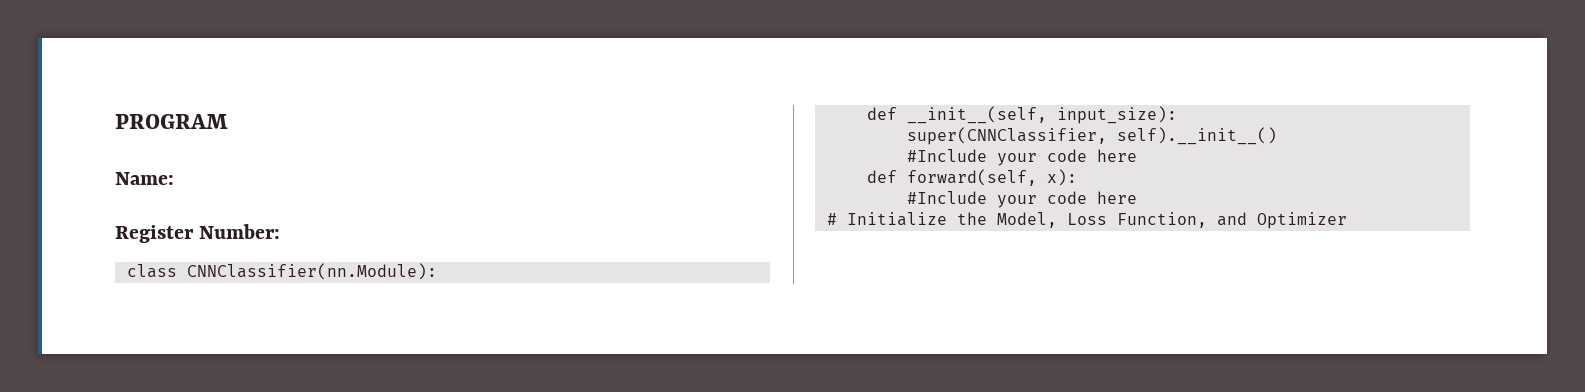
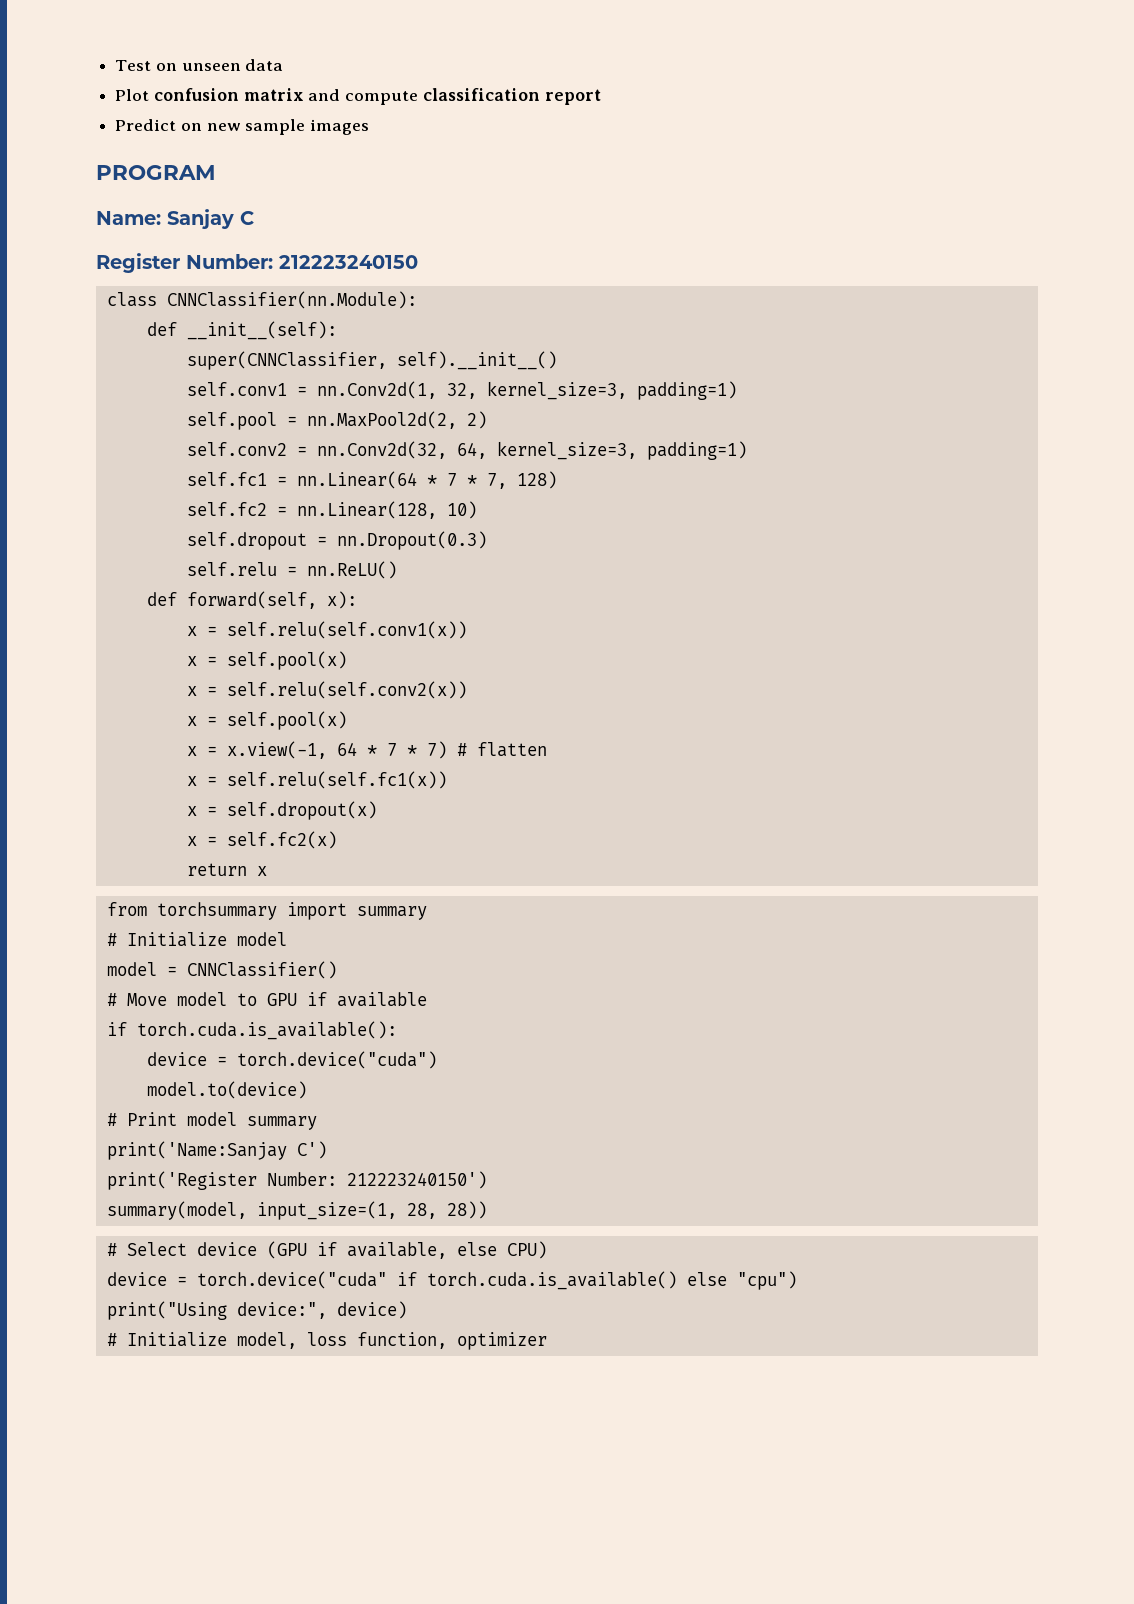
+ Test on unseen data
+ Plot confusion matrix and compute classification report
+ Predict on new sample images
- Name:
+ Name: Sanjay C
- Register Number:
+ Register Number: 212223240150
- def __init__(self, input_size):
+ def __init__(self):
  super(CNNClassifier, self).__init__()
- #Include your code here
+ self.conv1 = nn.Conv2d(1, 32, kernel_size=3, padding=1)
+ self.pool = nn.MaxPool2d(2, 2)
+ self.conv2 = nn.Conv2d(32, 64, kernel_size=3, padding=1)
+ self.fc1 = nn.Linear(64 * 7 * 7, 128)
+ self.fc2 = nn.Linear(128, 10)
+ self.dropout = nn.Dropout(0.3)
+ self.relu = nn.ReLU()
  def forward(self, x):
- #Include your code here
- # Initialize the Model, Loss Function, and Optimizer
+ x = self.relu(self.conv1(x))
+ x = self.pool(x)
+ x = self.relu(self.conv2(x))
+ x = self.pool(x)
+ x = x.view(-1, 64 * 7 * 7) # flatten
+ x = self.relu(self.fc1(x))
+ x = self.dropout(x)
+ x = self.fc2(x)
+ return x
+ from torchsummary import summary
+ # Initialize model
+ model = CNNClassifier()
+ # Move model to GPU if available
+ if torch.cuda.is_available():
+ device = torch.device("cuda")
+ model.to(device)
+ # Print model summary
+ print('Name:Sanjay C')
+ print('Register Number: 212223240150')
+ summary(model, input_size=(1, 28, 28))
+ # Select device (GPU if available, else CPU)
+ device = torch.device("cuda" if torch.cuda.is_available() else "cpu")
+ print("Using device:", device)
+ # Initialize model, loss function, optimizer

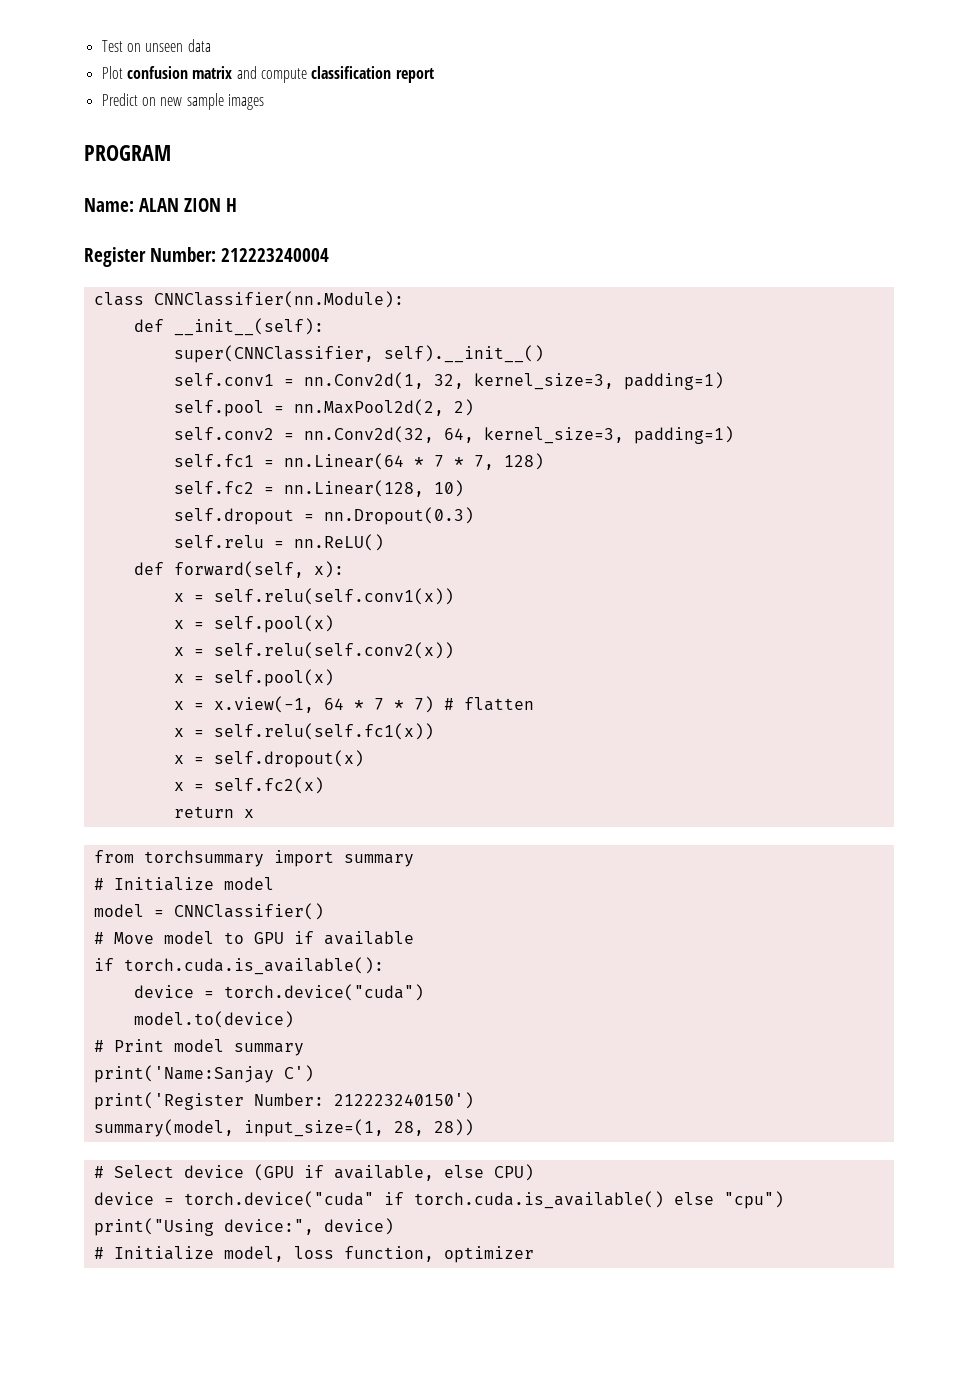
- Name: Sanjay C
+ Name: ALAN ZION H
- Register Number: 212223240150
+ Register Number: 212223240004

